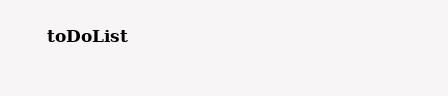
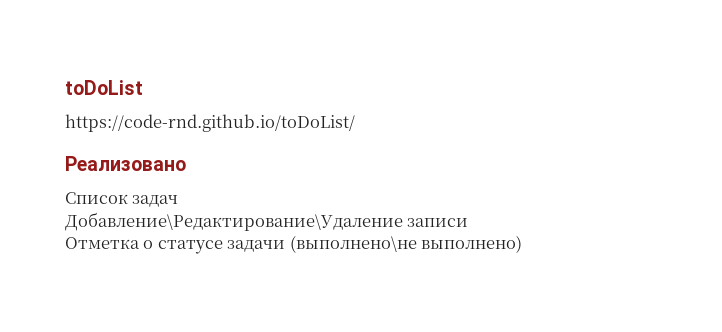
+ https://code-rnd.github.io/toDoList/
+ Реализовано
+ Список задач
+ Добавление\Редактирование\Удаление записи
+ Отметка о статусе задачи (выполнено\не выполнено)

